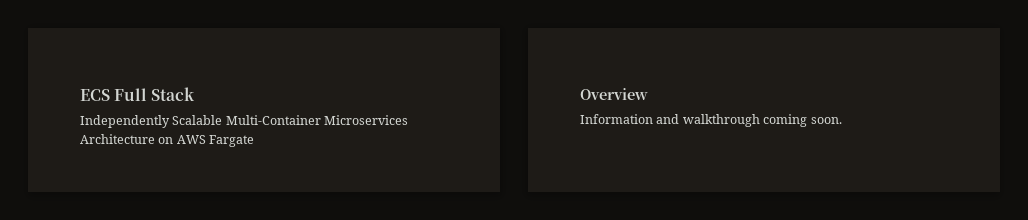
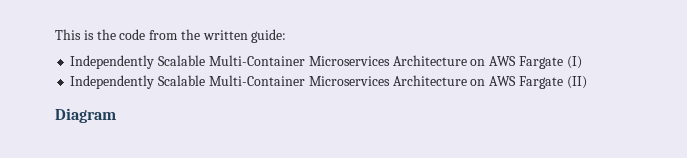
- ECS Full Stack
- Independently Scalable Multi-Container Microservices Architecture on AWS Fargate
- Overview
- Information and walkthrough coming soon.
+ This is the code from the written guide:
+ Independently Scalable Multi-Container Microservices Architecture on AWS Fargate (I)
+ Independently Scalable Multi-Container Microservices Architecture on AWS Fargate (II)
+ Diagram

